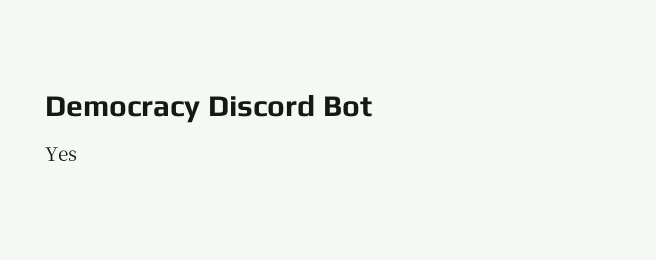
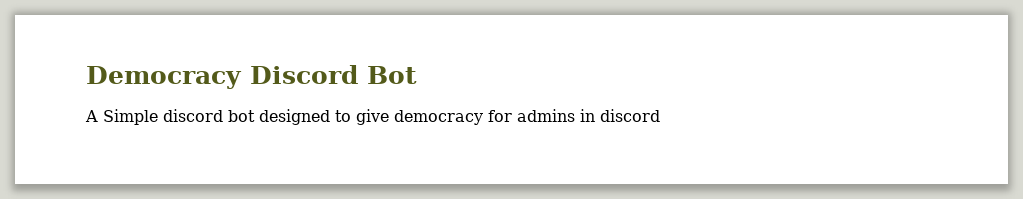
- Yes
+ A Simple discord bot designed to give democracy for admins in discord

